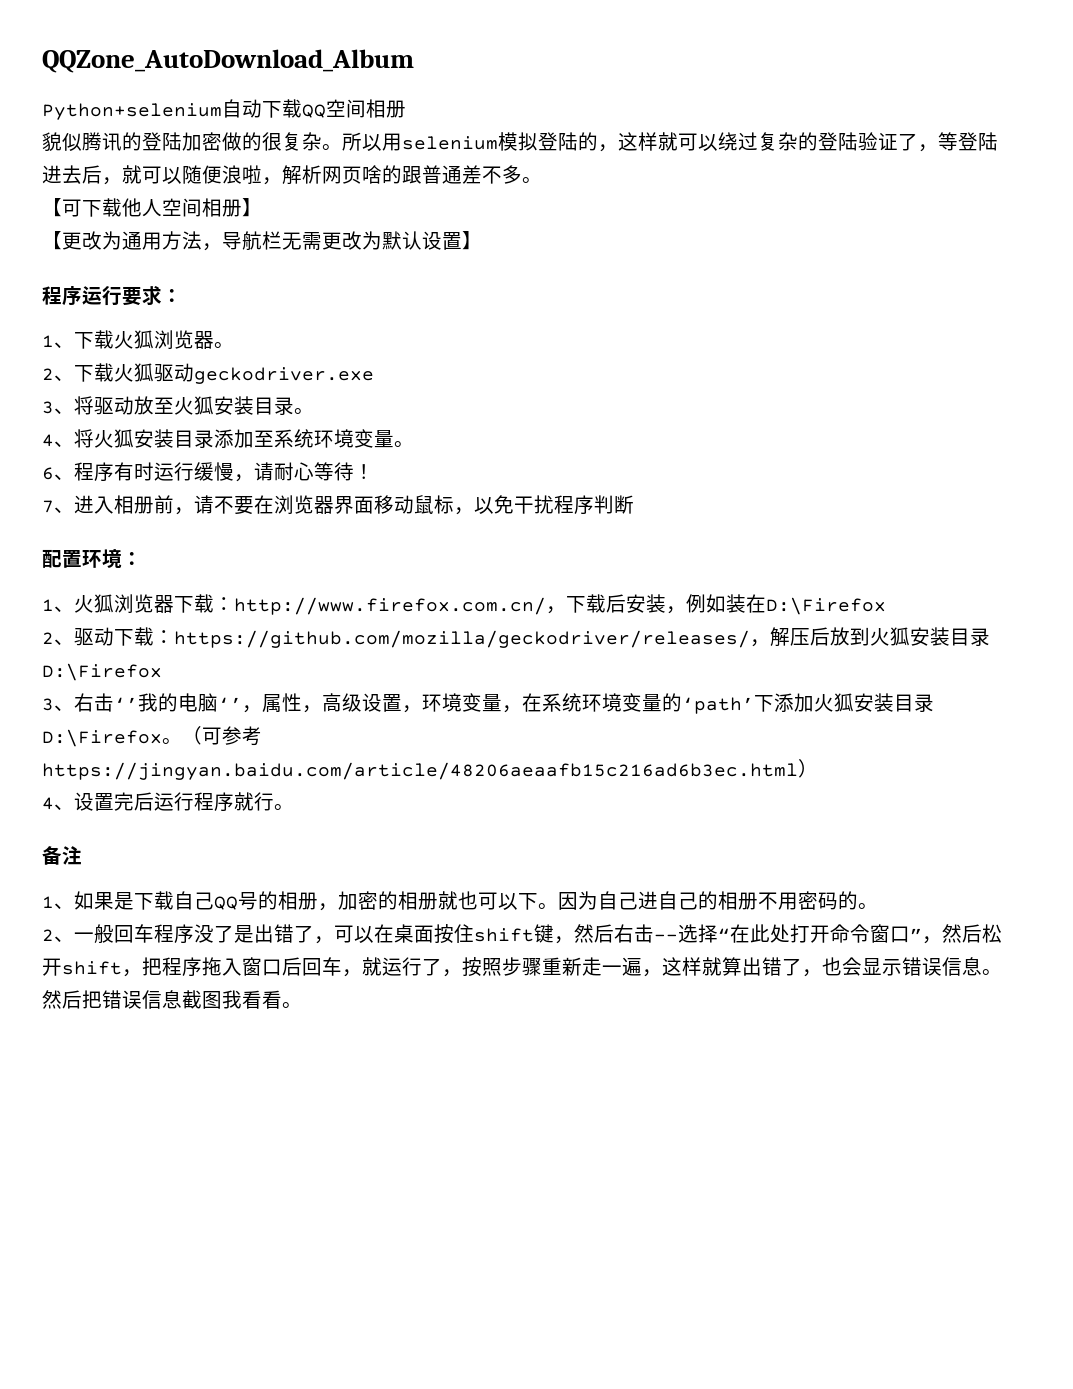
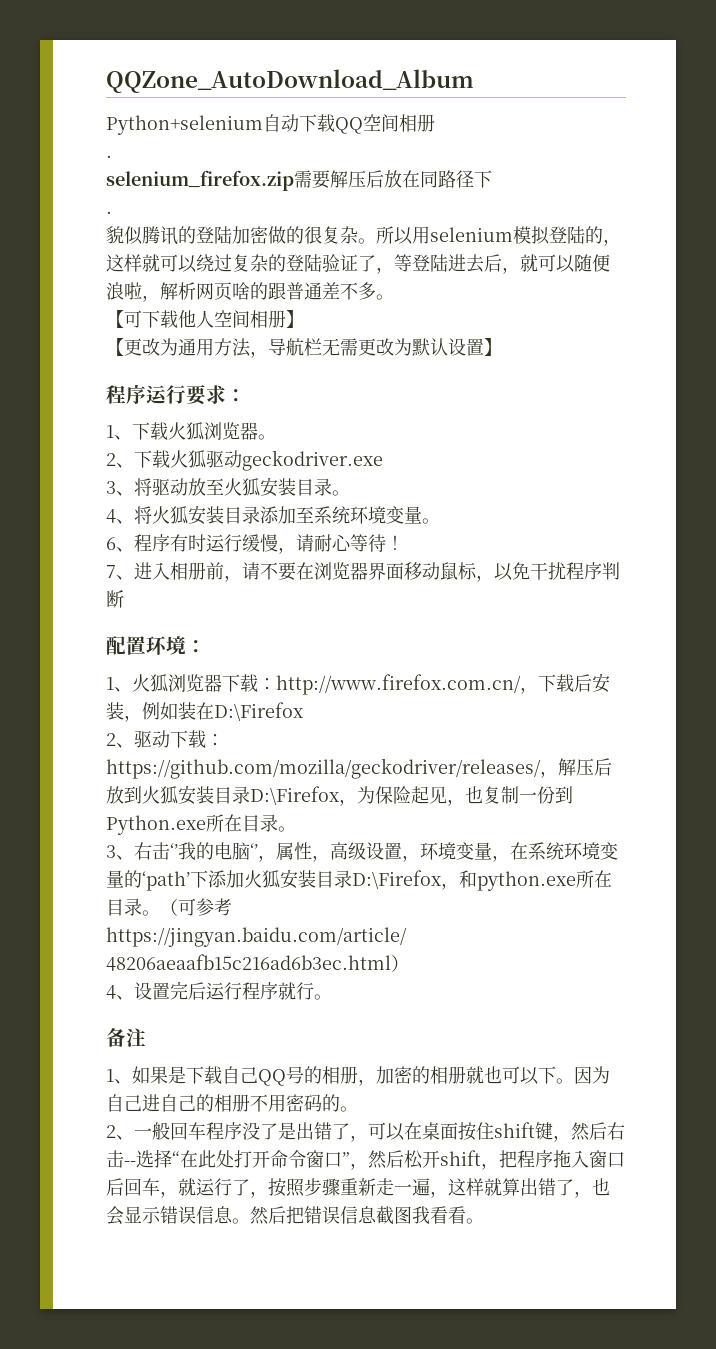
  Python+selenium自动下载QQ空间相册
+ .
+ selenium_firefox.zip需要解压后放在同路径下
+ .
- 2、驱动下载：https://github.com/mozilla/geckodriver/releases/，解压后放到火狐安装目录D:\Firefox
+ 2、驱动下载：https://github.com/mozilla/geckodriver/releases/，解压后放到火狐安装目录D:\Firefox，为保险起见，也复制一份到Python.exe所在目录。
- 3、右击‘’我的电脑‘’，属性，高级设置，环境变量，在系统环境变量的‘path’下添加火狐安装目录D:\Firefox。
+ 3、右击‘’我的电脑‘’，属性，高级设置，环境变量，在系统环境变量的‘path’下添加火狐安装目录D:\Firefox，和python.exe所在目录。

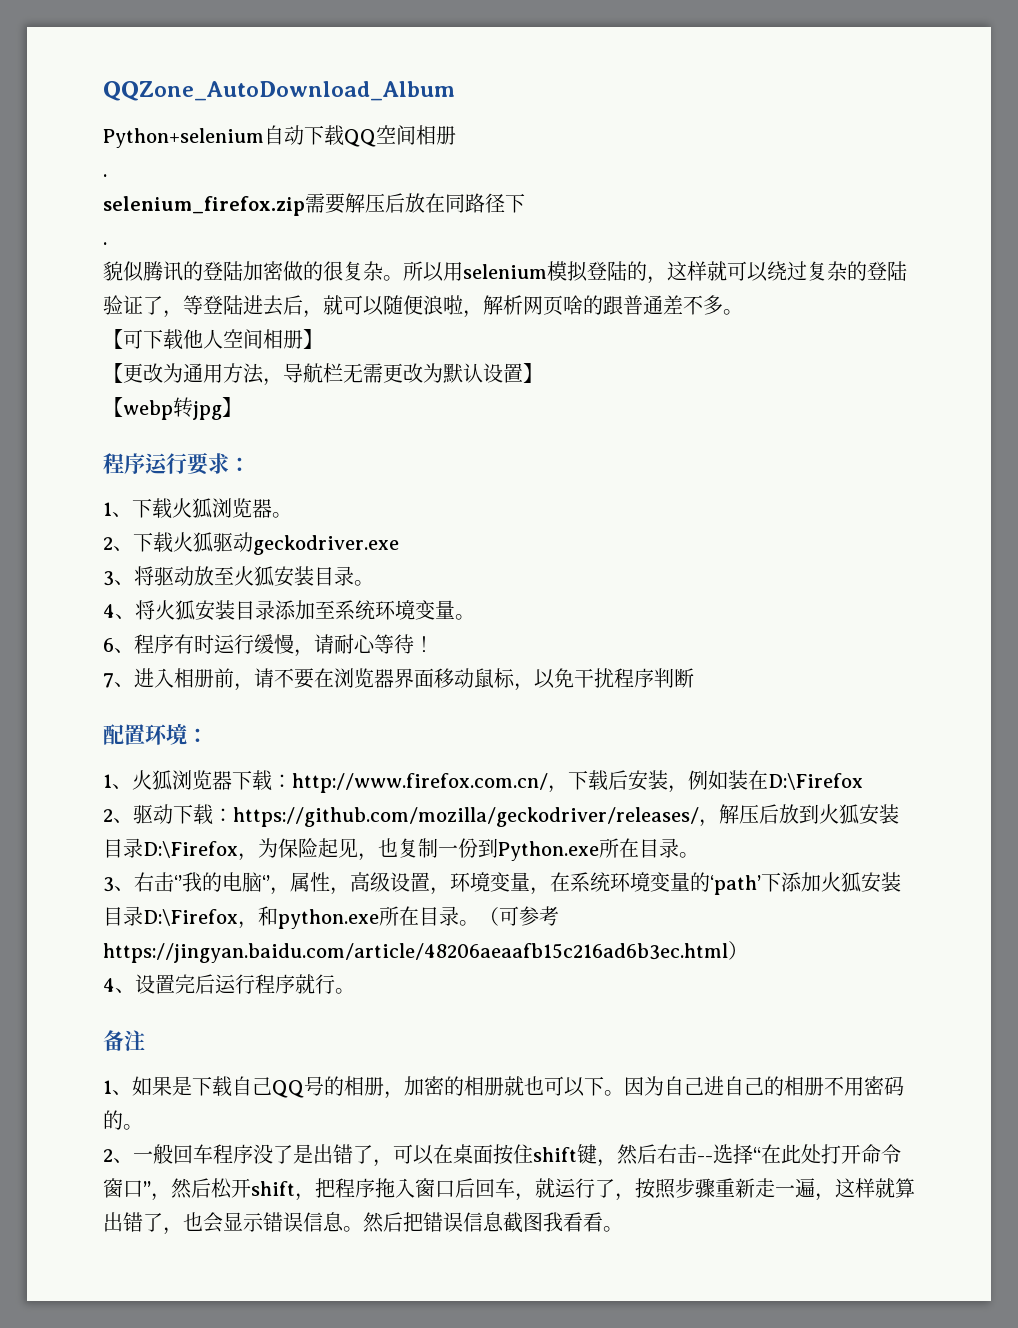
+ 【webp转jpg】

